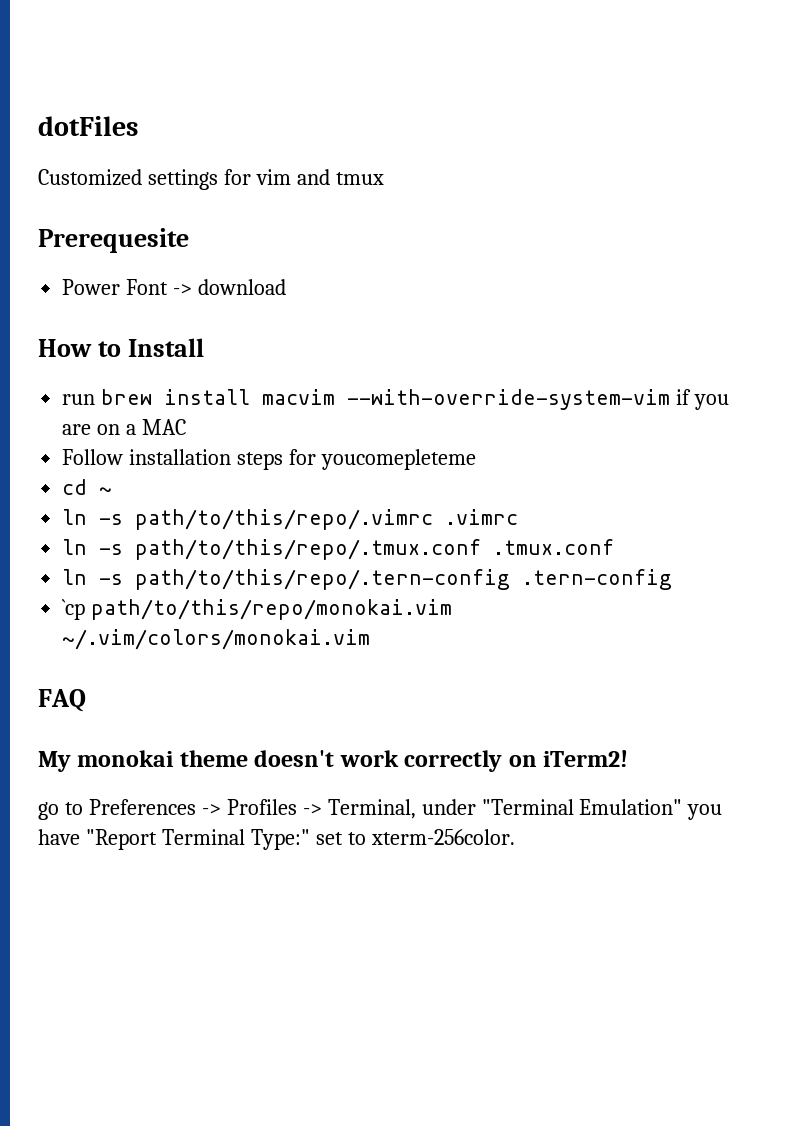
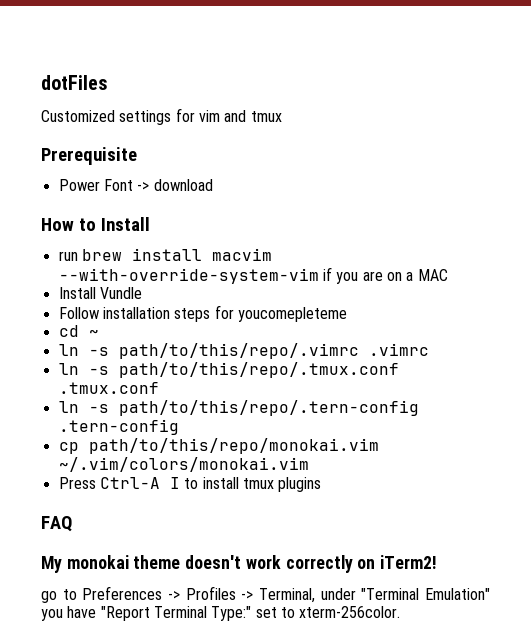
- Prerequesite
+ Prerequisite
+ Install Vundle
- `cp path/to/this/repo/monokai.vim ~/.vim/colors/monokai.vim
+ cp path/to/this/repo/monokai.vim ~/.vim/colors/monokai.vim
+ Press Ctrl-A I to install tmux plugins

